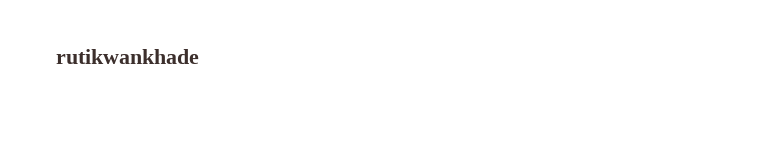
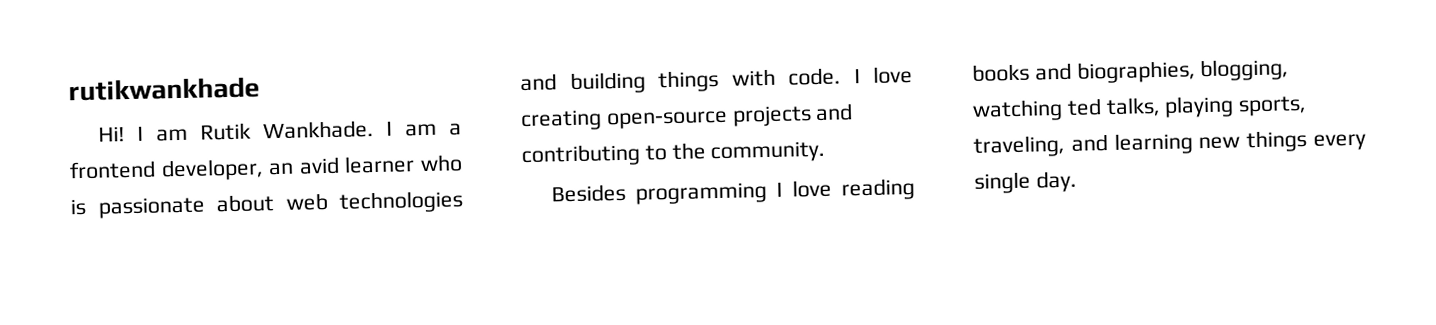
+ Hi! I am Rutik Wankhade. I am a frontend developer, an avid learner who is passionate about web technologies and building things with code. I love creating open-source projects and contributing to the community.
+ Besides programming I love reading books and biographies, blogging, watching ted talks, playing sports, traveling, and learning new things every single day.

